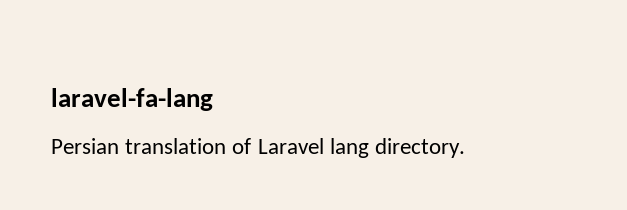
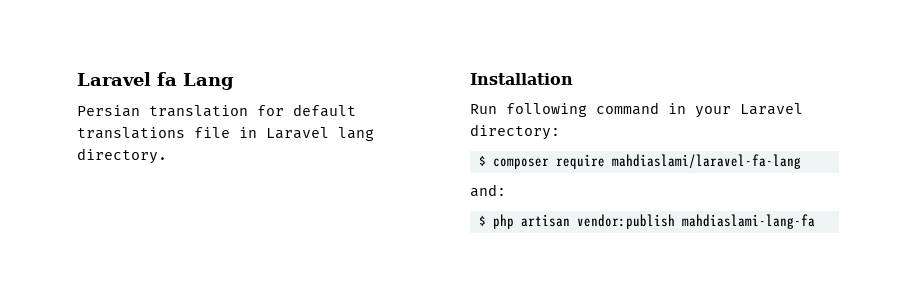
- laravel-fa-lang
+ Laravel fa Lang
- Persian translation of Laravel lang directory.
+ Persian translation for default translations file in Laravel lang directory.
+ Installation
+ Run following command in your Laravel directory:
+ $ composer require mahdiaslami/laravel-fa-lang
+ and:
+ $ php artisan vendor:publish mahdiaslami-lang-fa

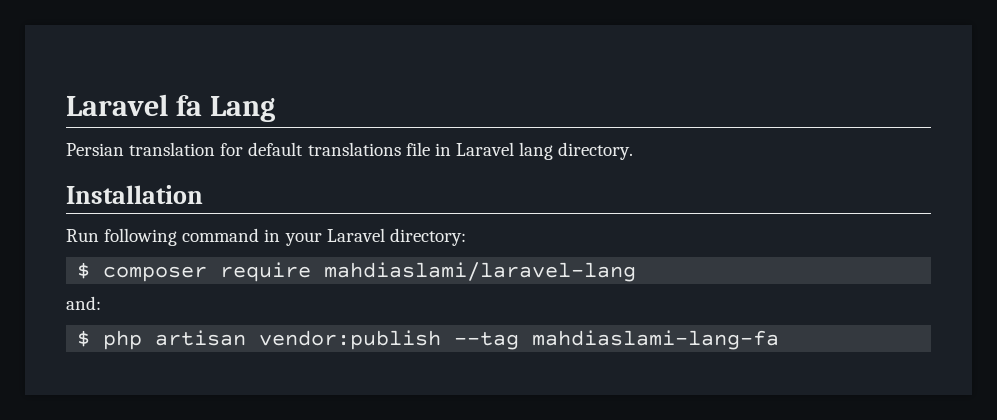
- $ composer require mahdiaslami/laravel-fa-lang
+ $ composer require mahdiaslami/laravel-lang
- $ php artisan vendor:publish mahdiaslami-lang-fa
+ $ php artisan vendor:publish --tag mahdiaslami-lang-fa

